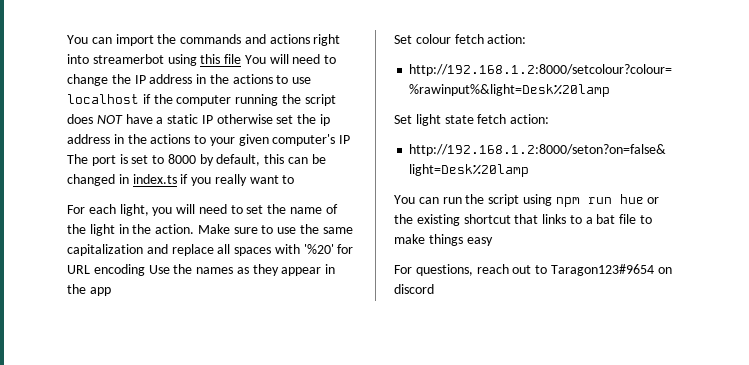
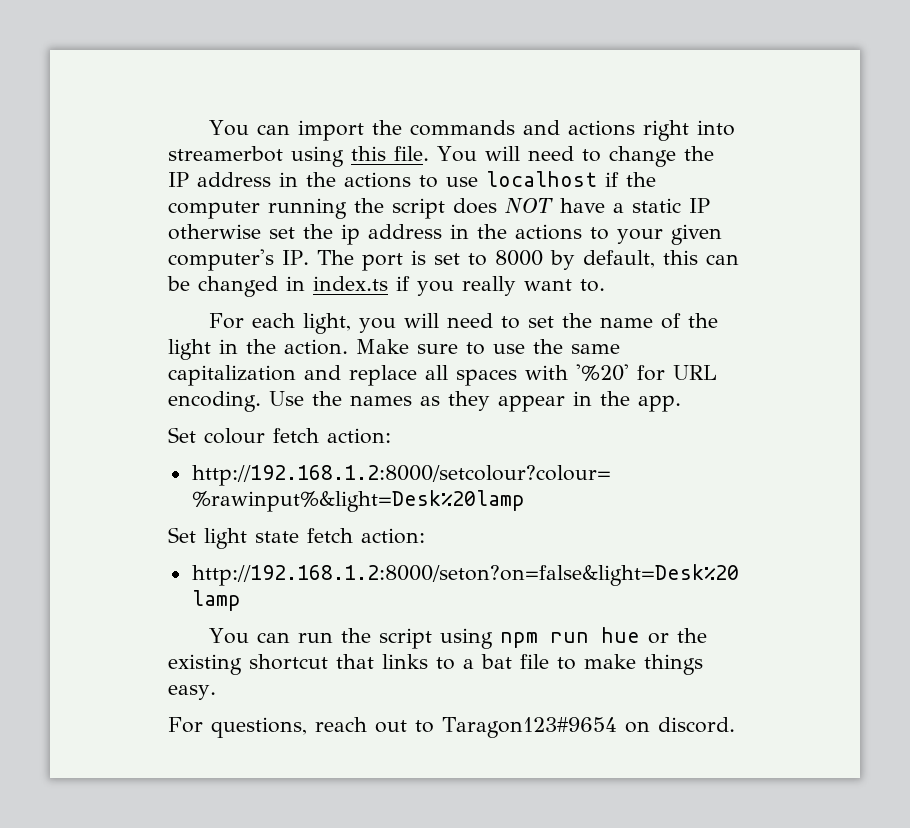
- You can import the commands and actions right into streamerbot using this file You will need to change the IP address in the actions to use localhost if the computer running the script does NOT have a static IP otherwise set the ip address in the actions to your given computer's IP The port is set to 8000 by default, this can be changed in index.ts if you really want to
+ You can import the commands and actions right into streamerbot using this file. You will need to change the IP address in the actions to use localhost if the computer running the script does NOT have a static IP otherwise set the ip address in the actions to your given computer's IP. The port is set to 8000 by default, this can be changed in index.ts if you really want to.
- Make sure to use the same capitalization and replace all spaces with '%20' for URL encoding Use the names as they appear in the app
+ Make sure to use the same capitalization and replace all spaces with '%20' for URL encoding. Use the names as they appear in the app.
- You can run the script using npm run hue or the existing shortcut that links to a bat file to make things easy
+ You can run the script using npm run hue or the existing shortcut that links to a bat file to make things easy.
- For questions, reach out to Taragon123#9654 on discord
+ For questions, reach out to Taragon123#9654 on discord.

